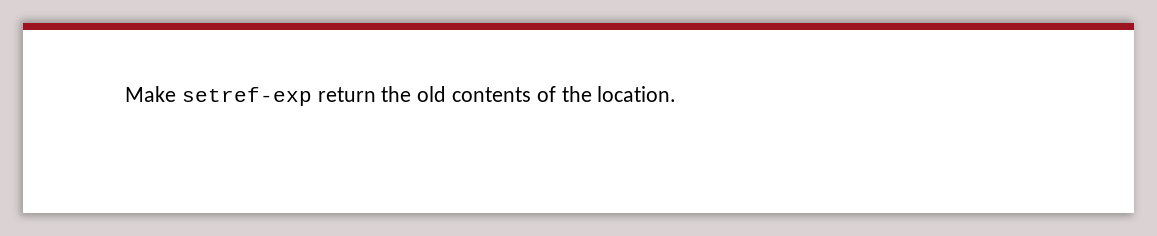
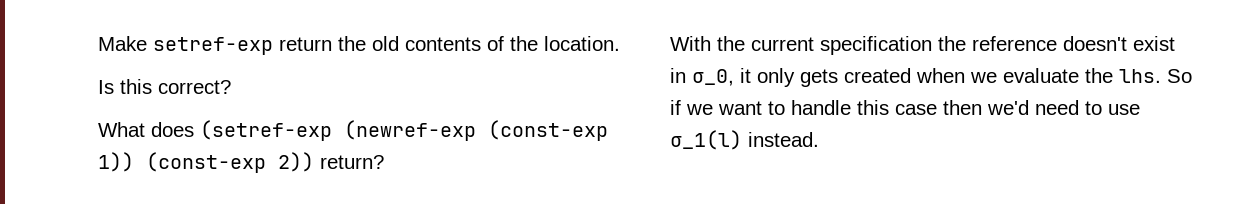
+ Is this correct?
+ What does (setref-exp (newref-exp (const-exp 1)) (const-exp 2)) return?
+ With the current specification the reference doesn't exist in σ_0, it only gets created when we evaluate the lhs. So if we want to handle this case then we'd need to use σ_1(l) instead.

